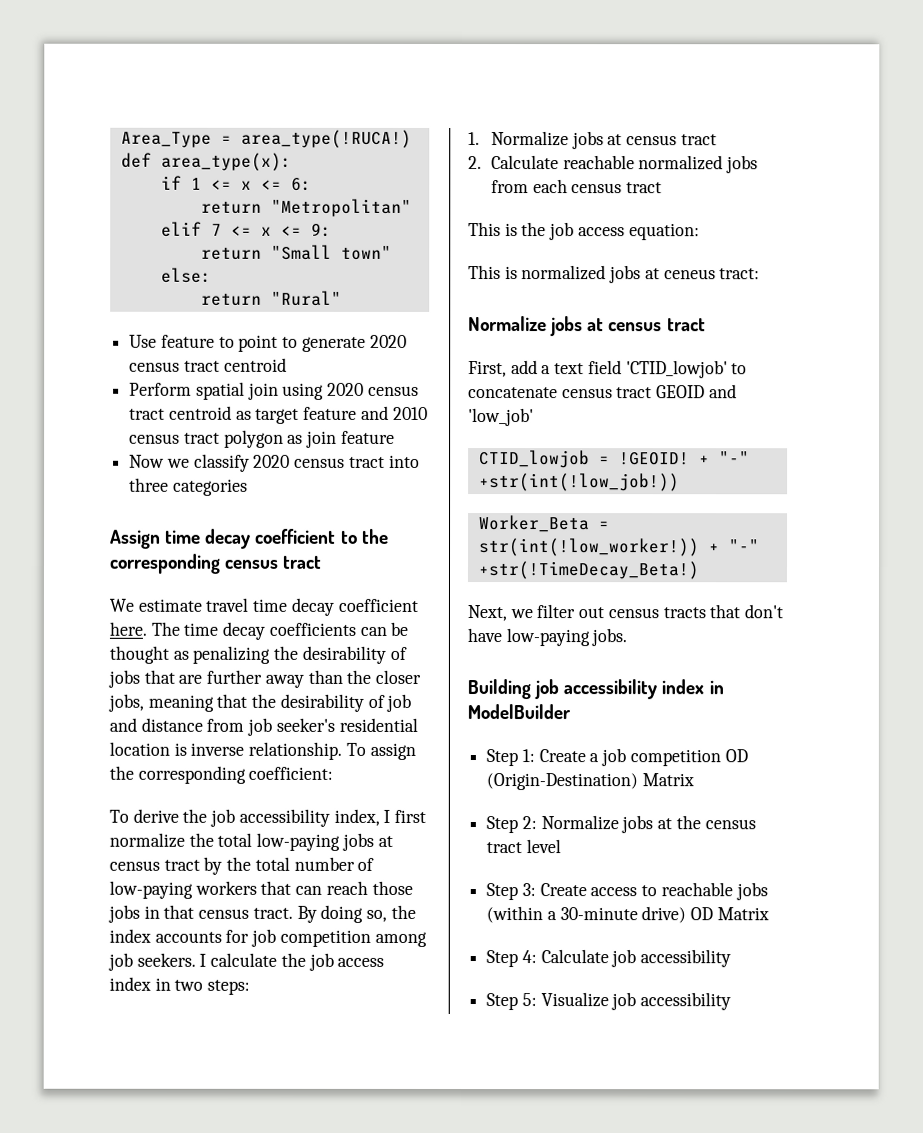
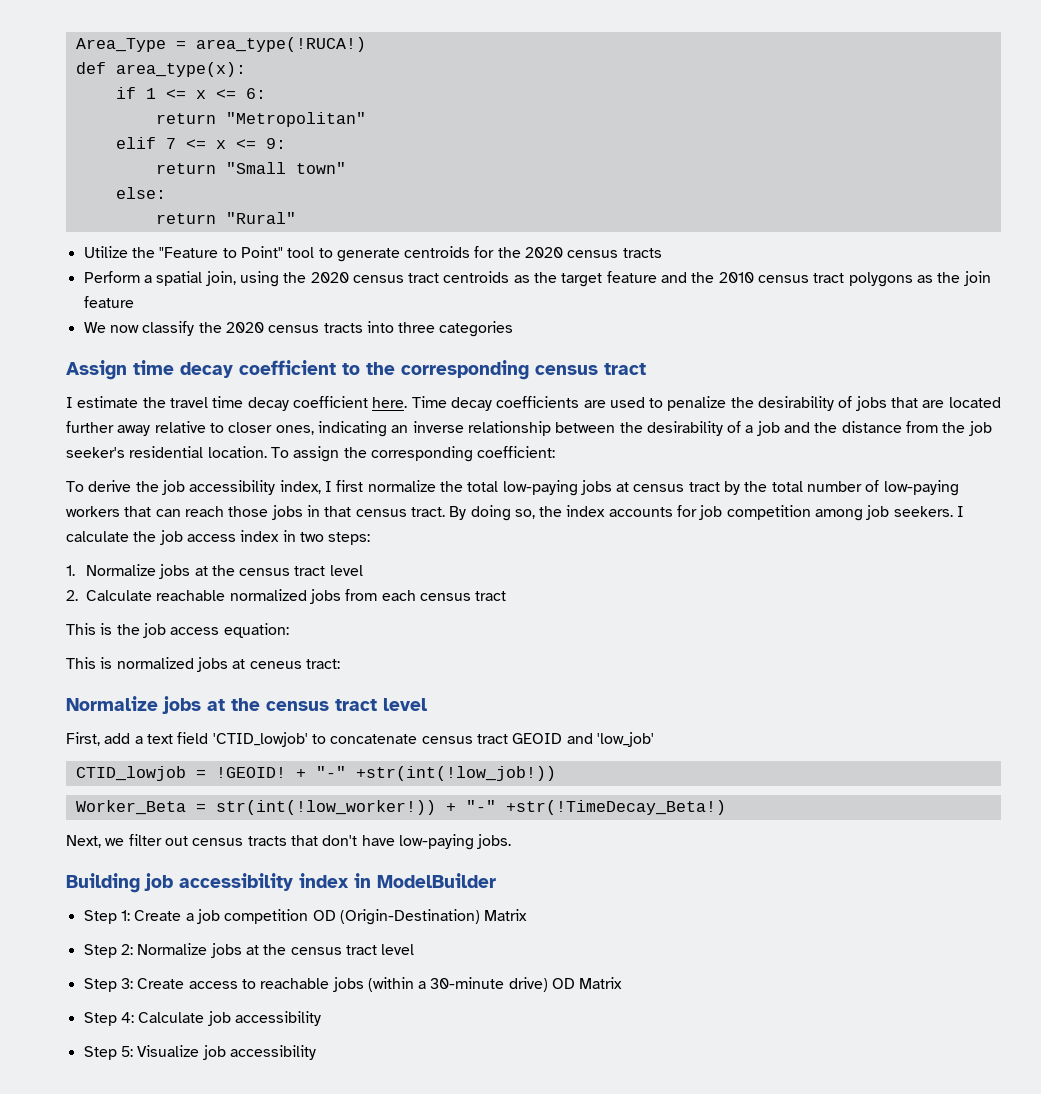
- Use feature to point to generate 2020 census tract centroid
- Perform spatial join using 2020 census tract centroid as target feature and 2010 census tract polygon as join feature
+ Utilize the "Feature to Point" tool to generate centroids for the 2020 census tracts
+ Perform a spatial join, using the 2020 census tract centroids as the target feature and the 2010 census tract polygons as the join feature
- Now we classify 2020 census tract into three categories
+ We now classify the 2020 census tracts into three categories
- We estimate travel time decay coefficient here.
+ I estimate the travel time decay coefficient here.
- The time decay coefficients can be thought as penalizing the desirability of jobs that are further away than the closer jobs, meaning that the desirability of job and distance from job seeker's residential location is inverse relationship.
+ Time decay coefficients are used to penalize the desirability of jobs that are located further away relative to closer ones, indicating an inverse relationship between the desirability of a job and the distance from the job seeker's residential location.
- 1. Normalize jobs at census tract
+ 1. Normalize jobs at the census tract level
  This is normalized jobs at ceneus tract:
- Normalize jobs at census tract
+ Normalize jobs at the census tract level

